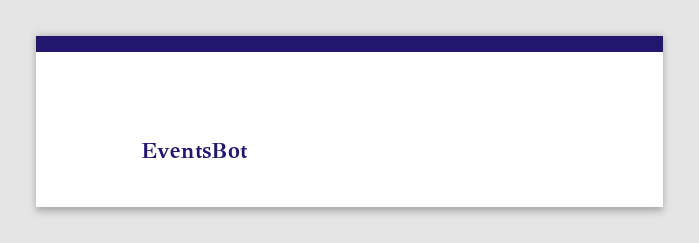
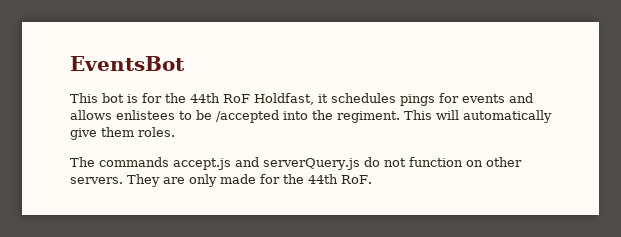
+ This bot is for the 44th RoF Holdfast, it schedules pings for events and allows enlistees to be /accepted into the regiment. This will automatically give them roles.
+ The commands accept.js and serverQuery.js do not function on other servers. They are only made for the 44th RoF.

